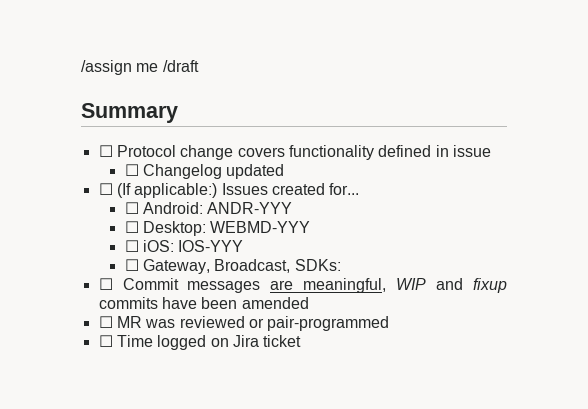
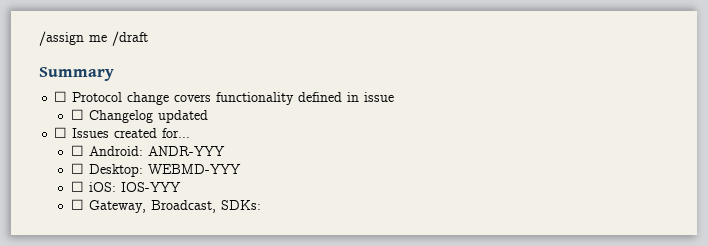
- ☐ (If applicable:) Issues created for...
+ ☐ Issues created for...
- ☐ Commit messages are meaningful, WIP and fixup commits have been amended
- ☐ MR was reviewed or pair-programmed
- ☐ Time logged on Jira ticket

